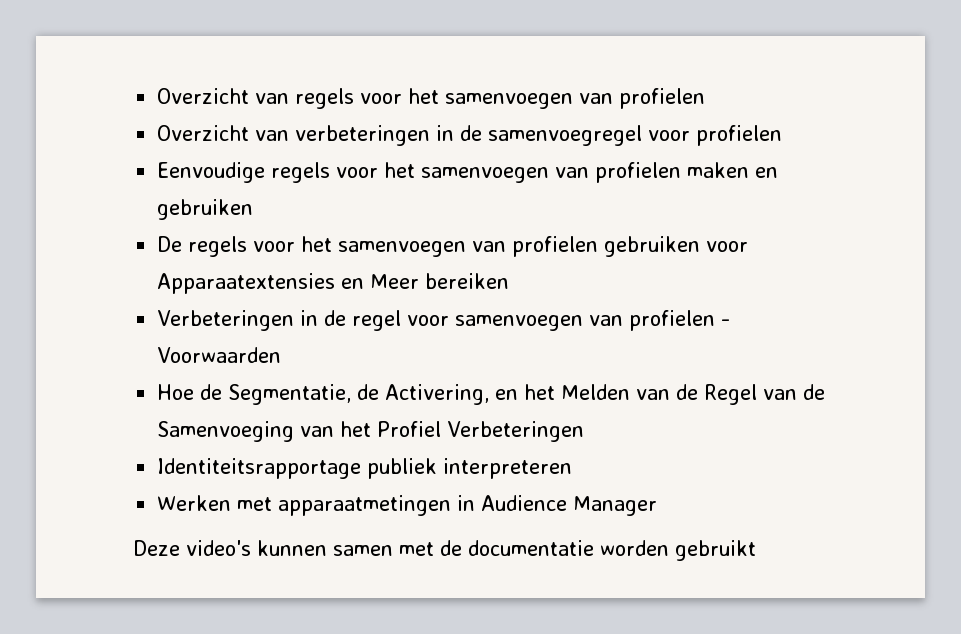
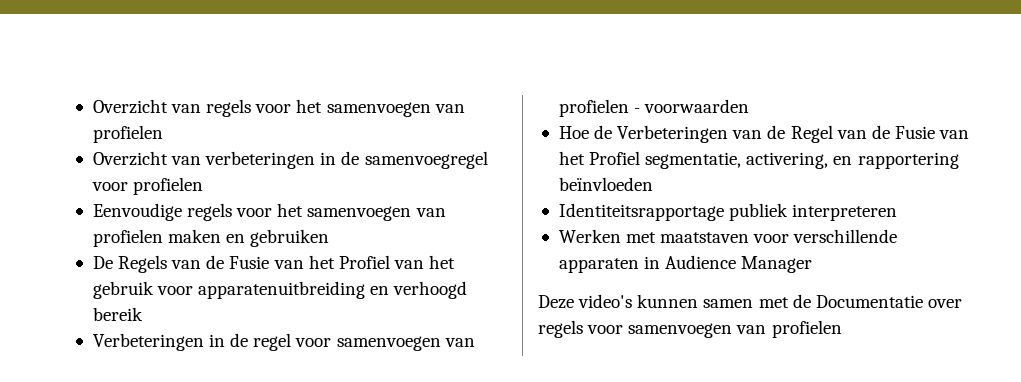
- De regels voor het samenvoegen van profielen gebruiken voor Apparaatextensies en Meer bereiken
+ De Regels van de Fusie van het Profiel van het gebruik voor apparatenuitbreiding en verhoogd bereik
- Verbeteringen in de regel voor samenvoegen van profielen - Voorwaarden
+ Verbeteringen in de regel voor samenvoegen van profielen - voorwaarden
- Hoe de Segmentatie, de Activering, en het Melden van de Regel van de Samenvoeging van het Profiel Verbeteringen
+ Hoe de Verbeteringen van de Regel van de Fusie van het Profiel segmentatie, activering, en rapportering beïnvloeden
- Werken met apparaatmetingen in Audience Manager
+ Werken met maatstaven voor verschillende apparaten in Audience Manager
- Deze video's kunnen samen met de documentatie worden gebruikt
+ Deze video's kunnen samen met de Documentatie over regels voor samenvoegen van profielen

